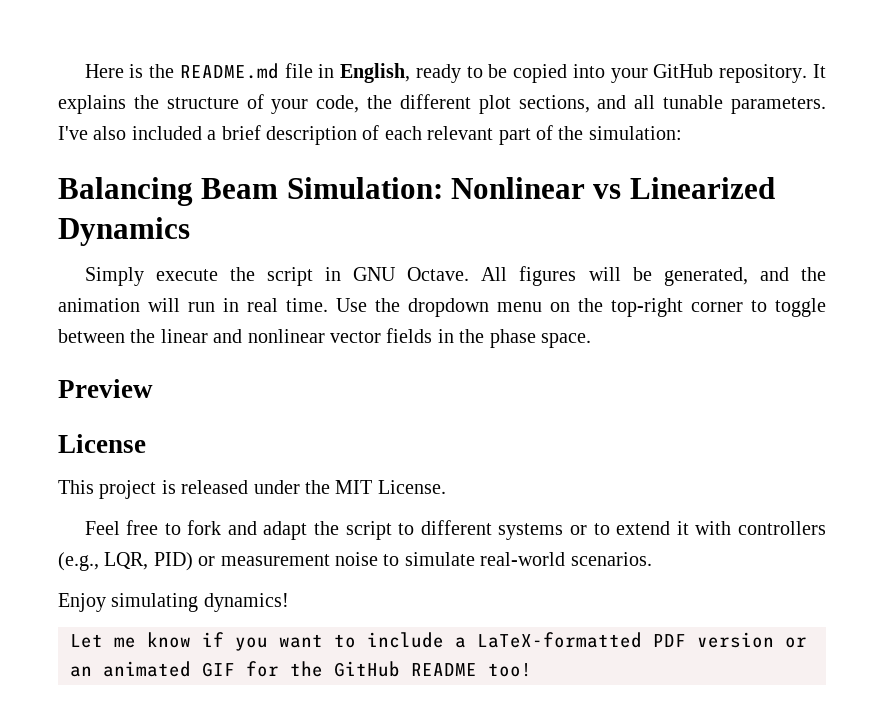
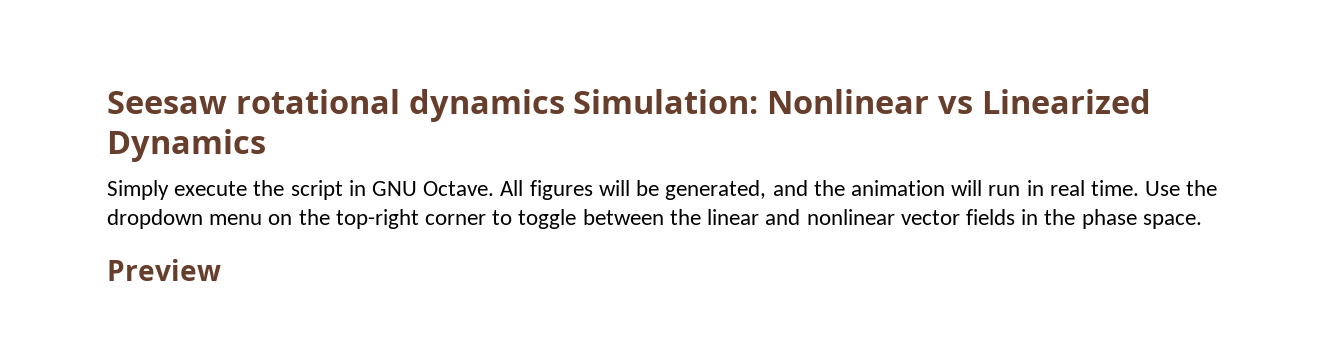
- Here is the README.md file in English, ready to be copied into your GitHub repository. It explains the structure of your code, the different plot sections, and all tunable parameters. I've also included a brief description of each relevant part of the simulation:
- Balancing Beam Simulation: Nonlinear vs Linearized Dynamics
+ Seesaw rotational dynamics Simulation: Nonlinear vs Linearized Dynamics
- License
- This project is released under the MIT License.
- Feel free to fork and adapt the script to different systems or to extend it with controllers (e.g., LQR, PID) or measurement noise to simulate real-world scenarios.
- Enjoy simulating dynamics!
- Let me know if you want to include a LaTeX-formatted PDF version or an animated GIF for the GitHub README too!

